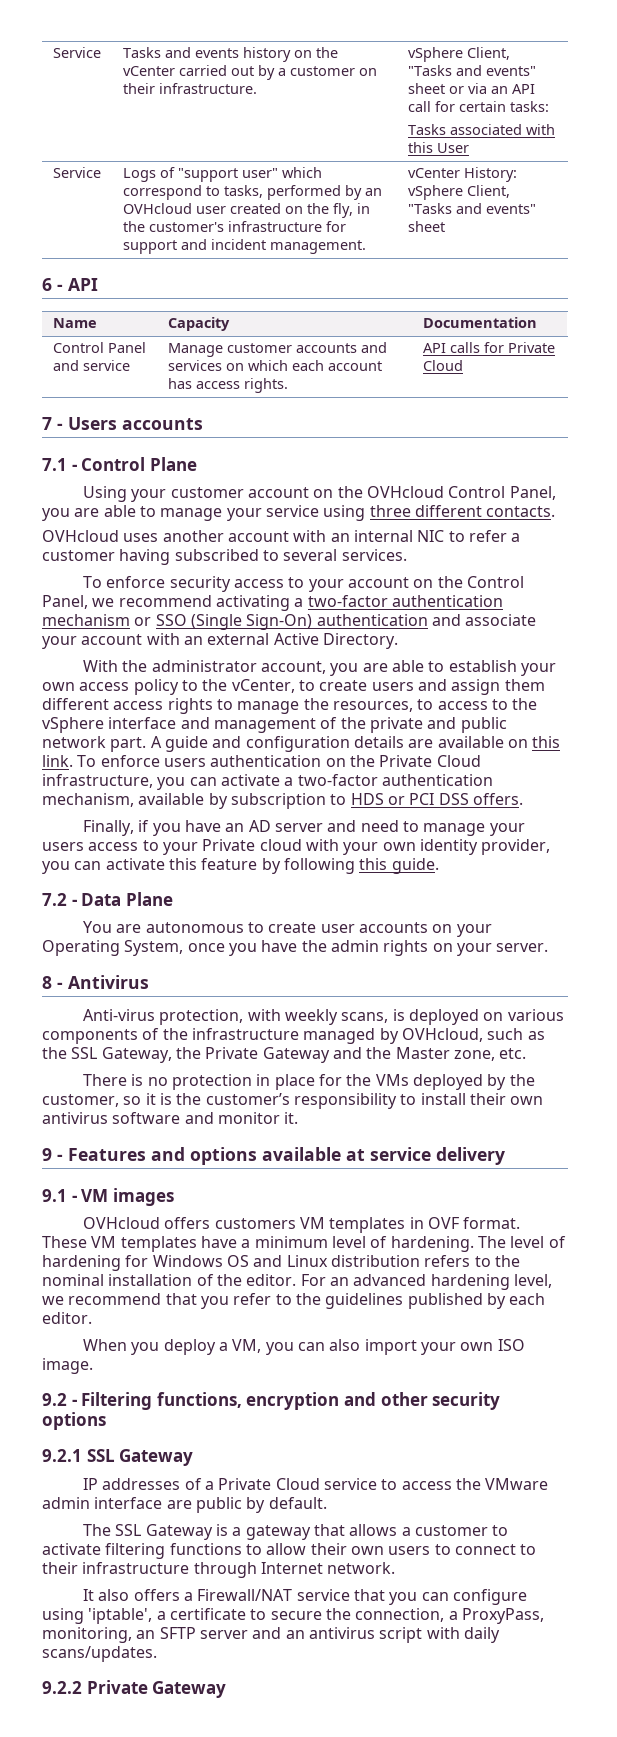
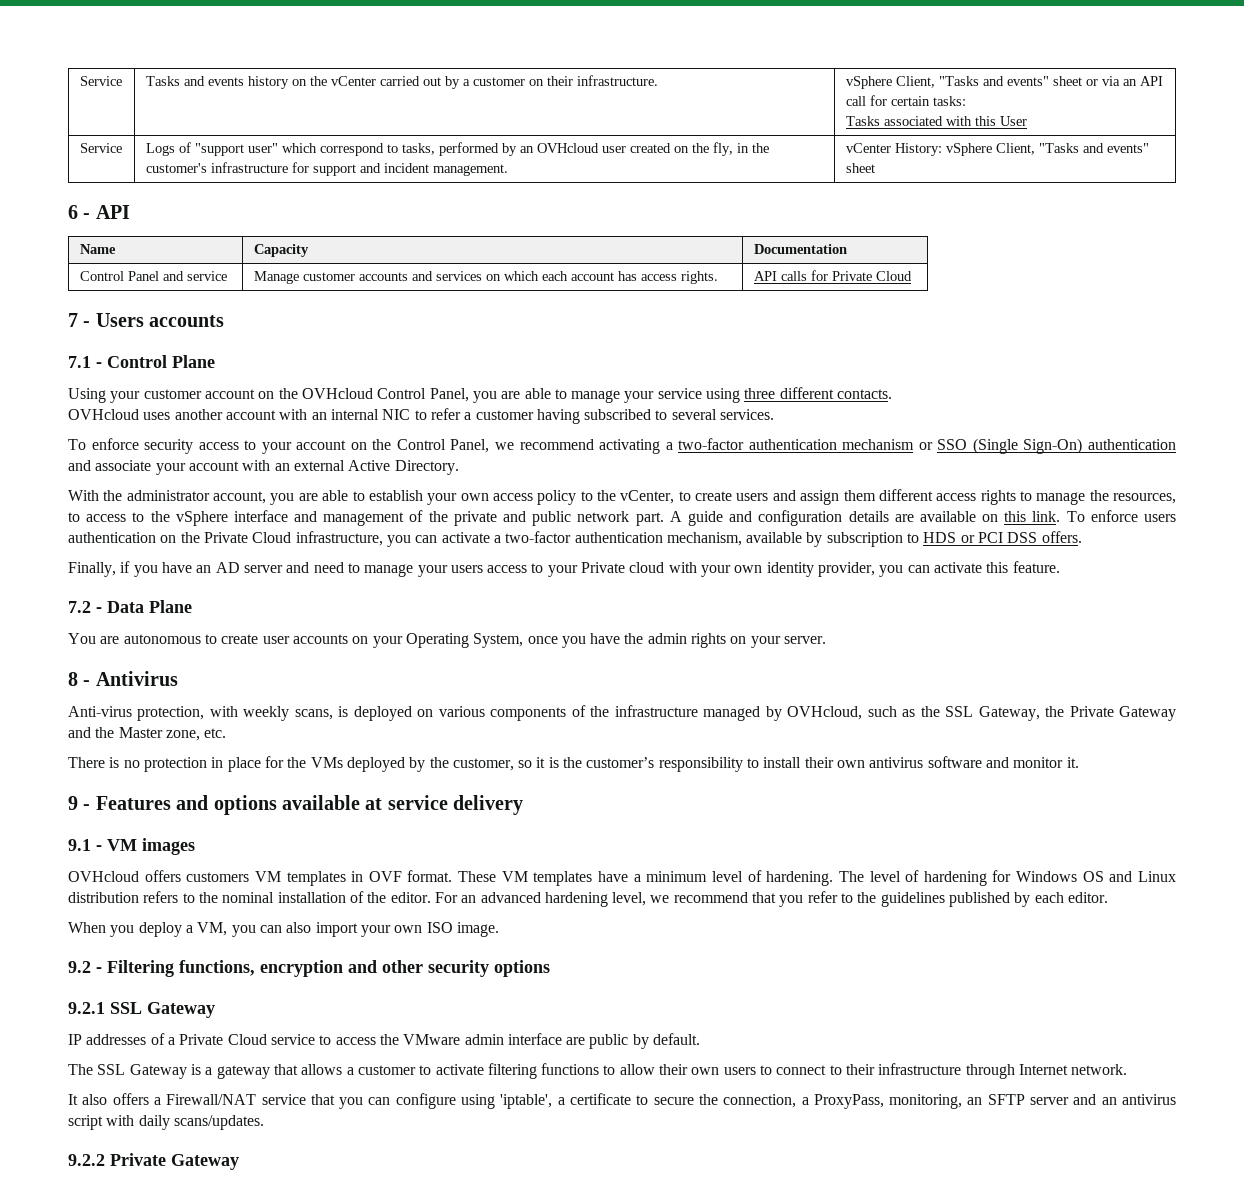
- Finally, if you have an AD server and need to manage your users access to your Private cloud with your own identity provider, you can activate this feature by following this guide.
+ Finally, if you have an AD server and need to manage your users access to your Private cloud with your own identity provider, you can activate this feature.

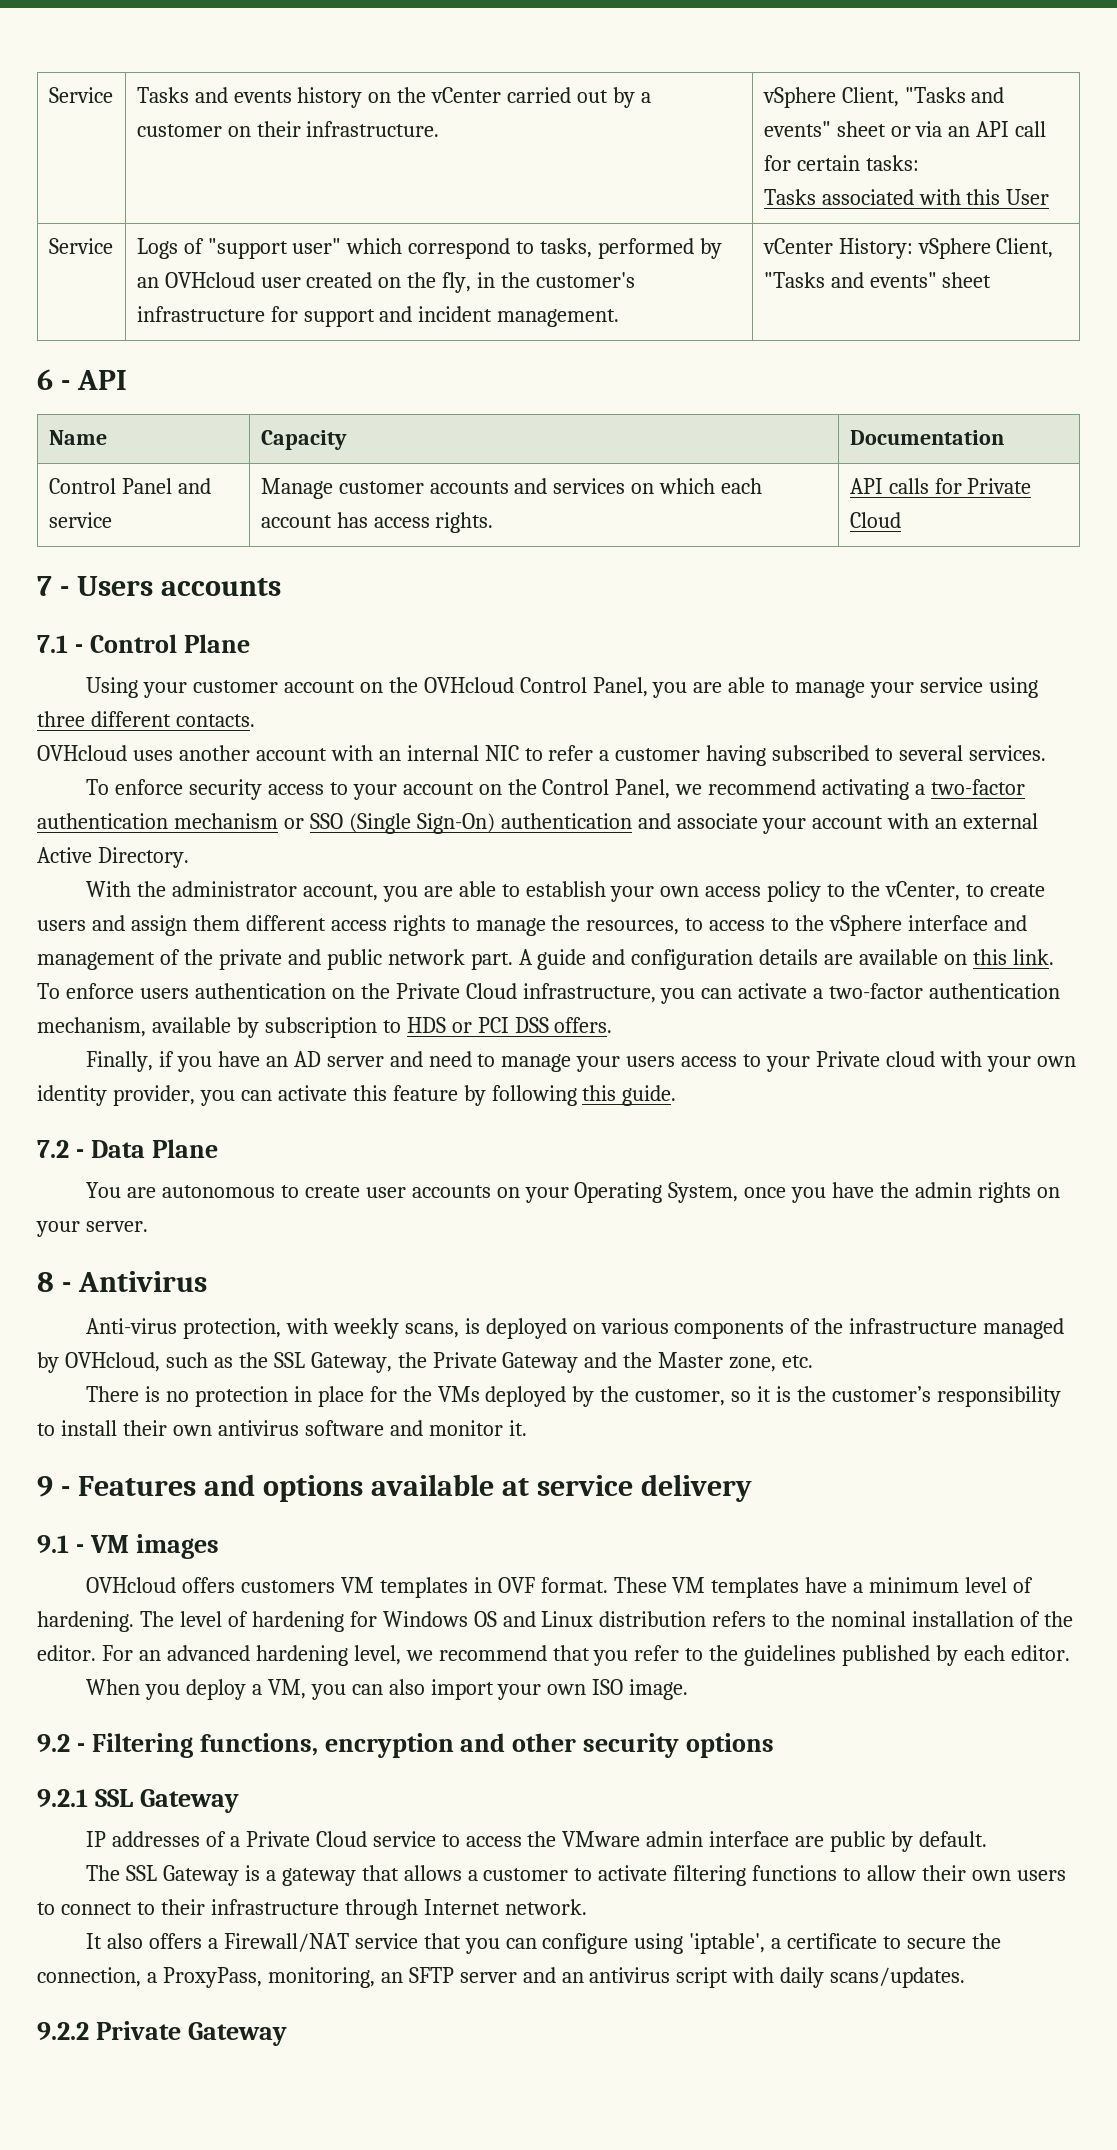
- Finally, if you have an AD server and need to manage your users access to your Private cloud with your own identity provider, you can activate this feature.
+ Finally, if you have an AD server and need to manage your users access to your Private cloud with your own identity provider, you can activate this feature by following this guide.

